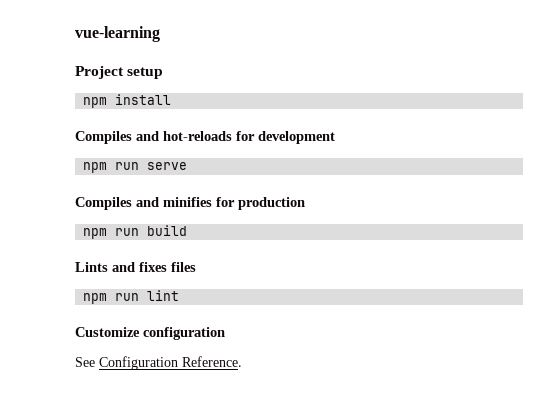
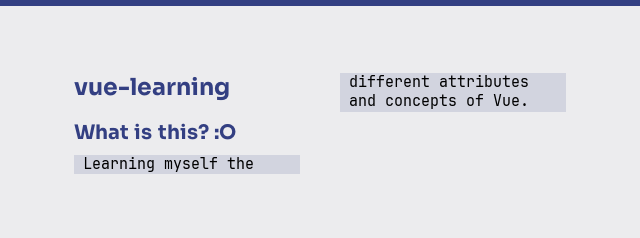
- Project setup
- npm install
- Compiles and hot-reloads for development
- npm run serve
- Compiles and minifies for production
- npm run build
- Lints and fixes files
- npm run lint
- Customize configuration
- See Configuration Reference.
+ What is this? :O
+ Learning myself the different attributes and concepts of Vue.

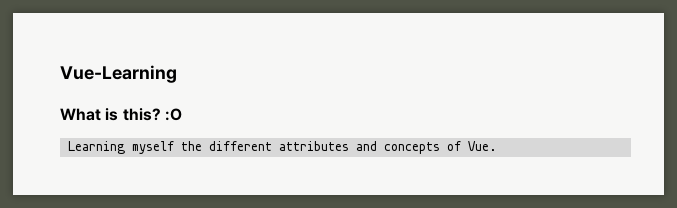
- vue-learning
+ Vue-Learning

